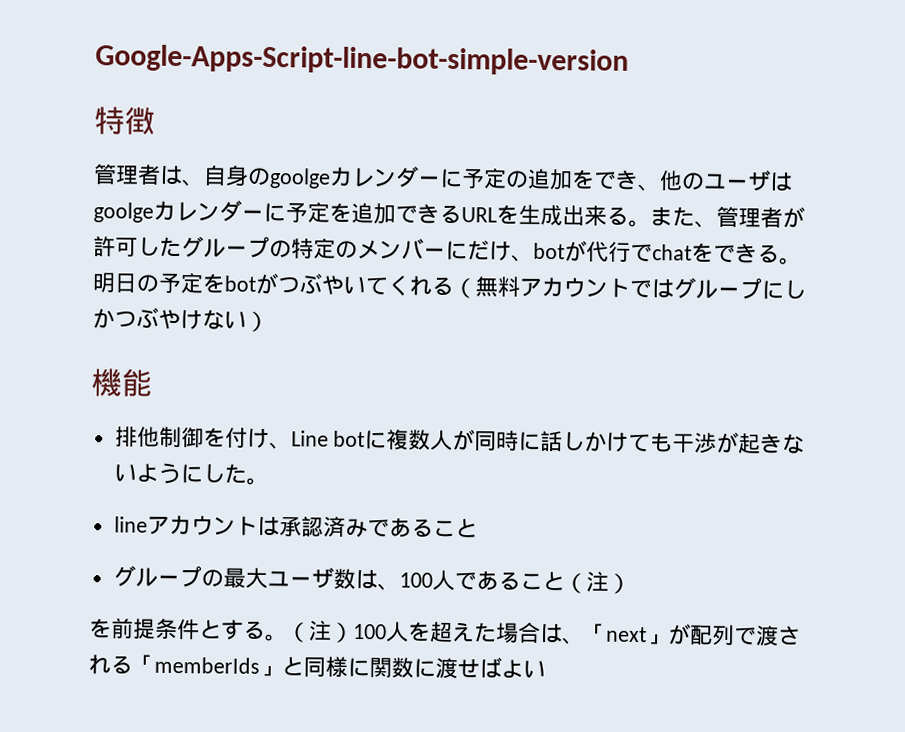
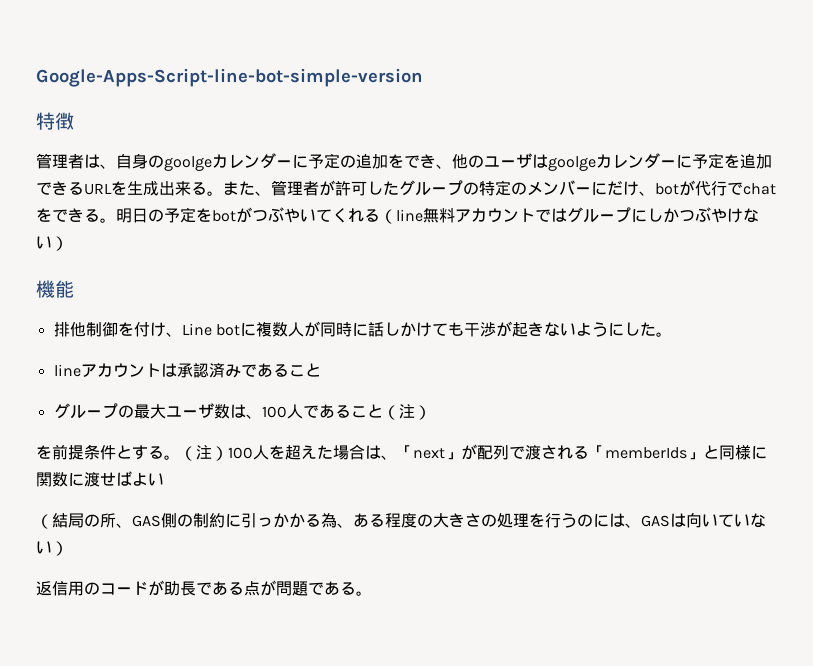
- 明日の予定をbotがつぶやいてくれる（無料アカウントではグループにしかつぶやけない）
+ 明日の予定をbotがつぶやいてくれる（line無料アカウントではグループにしかつぶやけない）
+ （結局の所、GAS側の制約に引っかかる為、ある程度の大きさの処理を行うのには、GASは向いていない）
+ 返信用のコードが助長である点が問題である。

